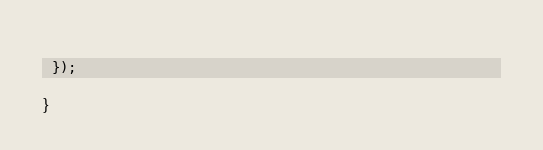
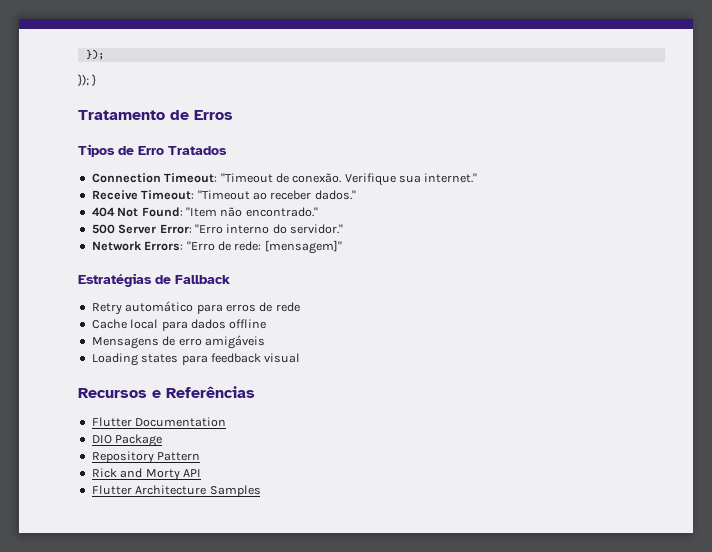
- }
+ }); }
+ Tratamento de Erros
+ Tipos de Erro Tratados
+ Connection Timeout: "Timeout de conexão. Verifique sua internet."
+ Receive Timeout: "Timeout ao receber dados."
+ 404 Not Found: "Item não encontrado."
+ 500 Server Error: "Erro interno do servidor."
+ Network Errors: "Erro de rede: [mensagem]"
+ Estratégias de Fallback
+ Retry automático para erros de rede
+ Cache local para dados offline
+ Mensagens de erro amigáveis
+ Loading states para feedback visual
+ Recursos e Referências
+ Flutter Documentation
+ DIO Package
+ Repository Pattern
+ Rick and Morty API
+ Flutter Architecture Samples

